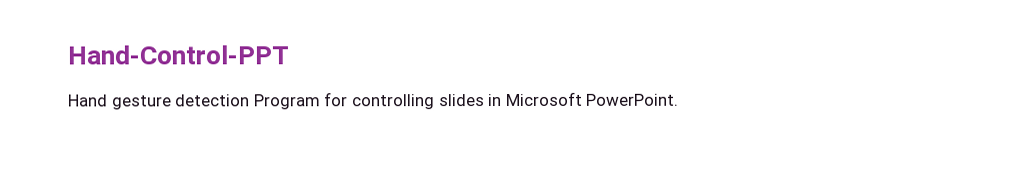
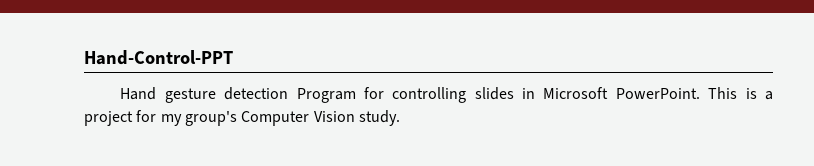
+ This is a project for my group's Computer Vision study.

